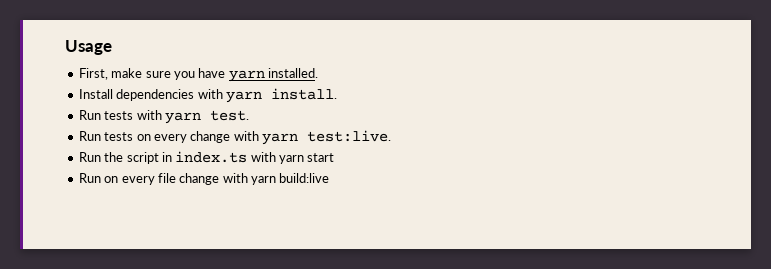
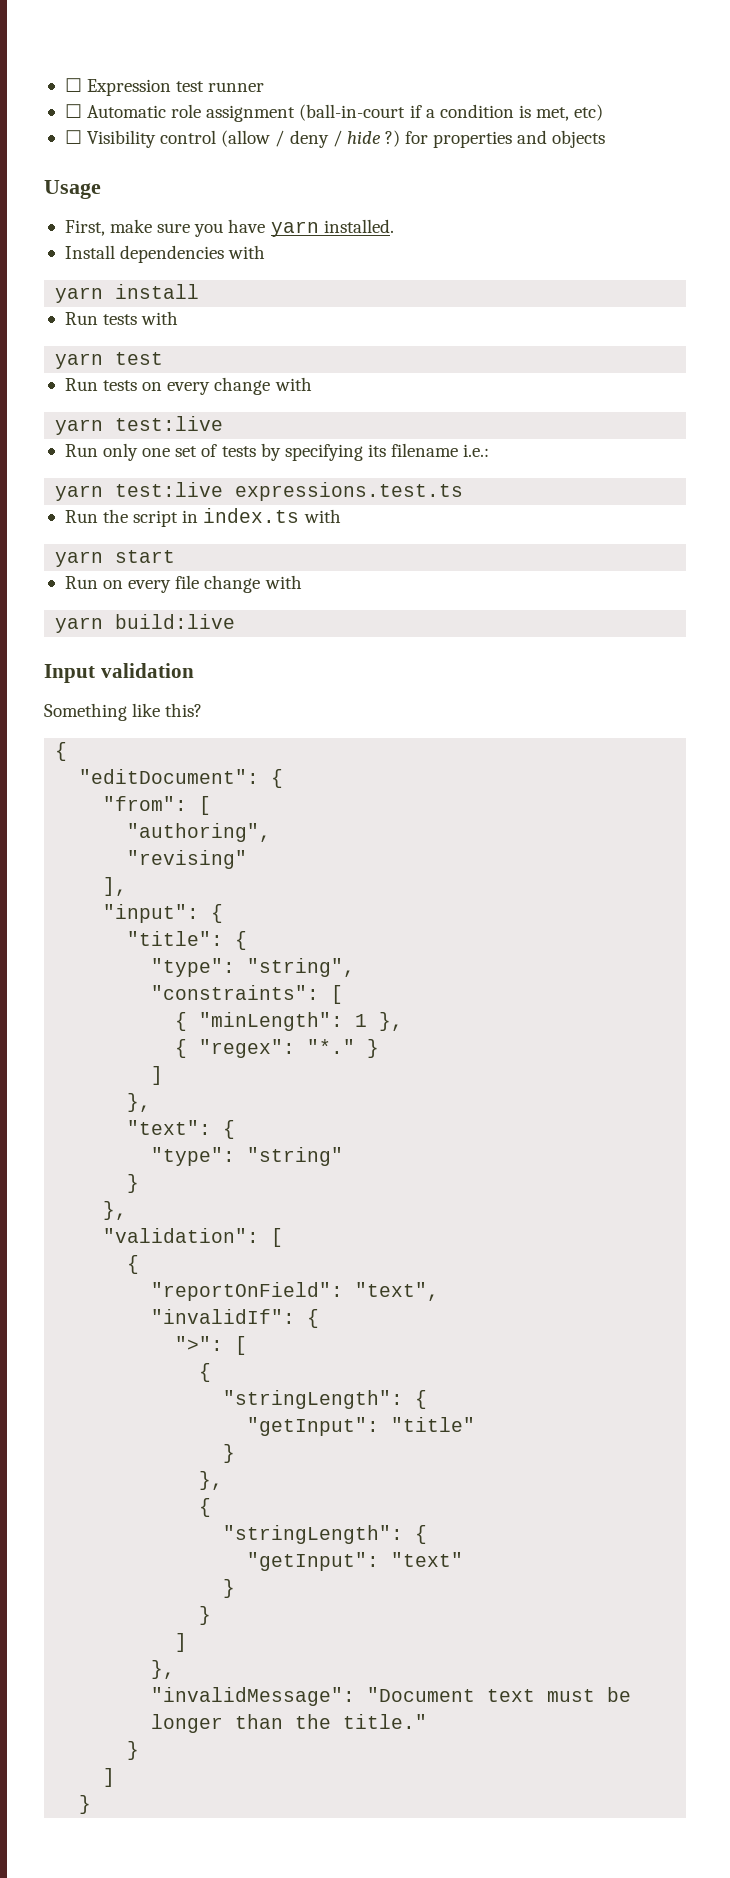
+ ☐ Expression test runner
+ ☐ Automatic role assignment (ball-in-court if a condition is met, etc)
+ ☐ Visibility control (allow / deny / hide ?) for properties and objects
- Install dependencies with yarn install.
+ Install dependencies with
+ yarn install
- Run tests with yarn test.
+ Run tests with
+ yarn test
- Run tests on every change with yarn test:live.
+ Run tests on every change with
+ yarn test:live
+ Run only one set of tests by specifying its filename i.e.:
+ yarn test:live expressions.test.ts
- Run the script in index.ts with yarn start
+ Run the script in index.ts with
+ yarn start
- Run on every file change with yarn build:live
+ Run on every file change with
+ yarn build:live
+ Input validation
+ Something like this?
+ {
+ "editDocument": {
+ "from": [
+ "authoring",
+ "revising"
+ ],
+ "input": {
+ "title": {
+ "type": "string",
+ "constraints": [
+ { "minLength": 1 },
+ { "regex": "*." }
+ ]
+ },
+ "text": {
+ "type": "string"
+ }
+ },
+ "validation": [
+ {
+ "reportOnField": "text",
+ "invalidIf": {
+ ">": [
+ {
+ "stringLength": {
+ "getInput": "title"
+ }
+ },
+ {
+ "stringLength": {
+ "getInput": "text"
+ }
+ }
+ ]
+ },
+ "invalidMessage": "Document text must be longer than the title."
+ }
+ ]
+ }

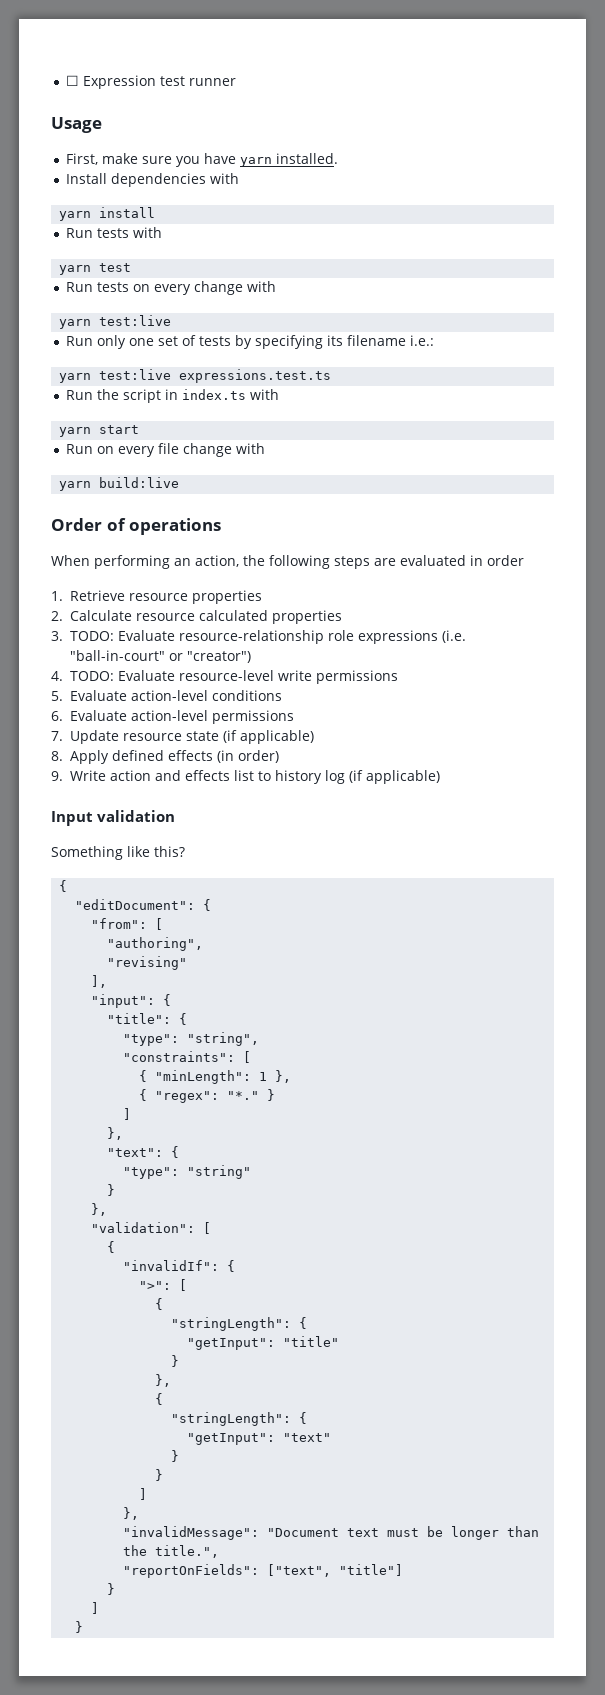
- ☐ Automatic role assignment (ball-in-court if a condition is met, etc)
- ☐ Visibility control (allow / deny / hide ?) for properties and objects
+ Order of operations
+ When performing an action, the following steps are evaluated in order
+ 1. Retrieve resource properties
+ 2. Calculate resource calculated properties
+ 3. TODO: Evaluate resource-relationship role expressions (i.e. "ball-in-court" or "creator")
+ 4. TODO: Evaluate resource-level write permissions
+ 5. Evaluate action-level conditions
+ 6. Evaluate action-level permissions
+ 7. Update resource state (if applicable)
+ 8. Apply defined effects (in order)
+ 9. Write action and effects list to history log (if applicable)
- "reportOnField": "text",
- "invalidMessage": "Document text must be longer than the title."
+ "invalidMessage": "Document text must be longer than the title.",
+ "reportOnFields": ["text", "title"]

